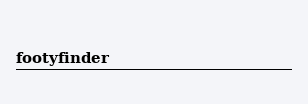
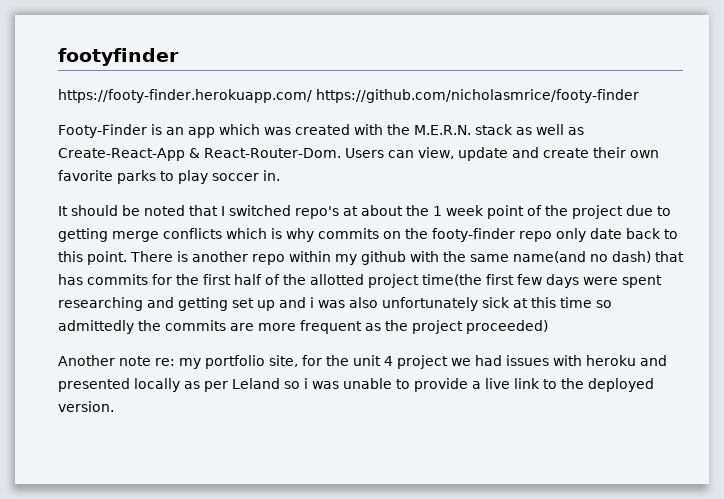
+ https://footy-finder.herokuapp.com/ https://github.com/nicholasmrice/footy-finder
+ Footy-Finder is an app which was created with the M.E.R.N. stack as well as Create-React-App & React-Router-Dom. Users can view, update and create their own favorite parks to play soccer in.
+ It should be noted that I switched repo's at about the 1 week point of the project due to getting merge conflicts which is why commits on the footy-finder repo only date back to this point. There is another repo within my github with the same name(and no dash) that has commits for the first half of the allotted project time(the first few days were spent researching and getting set up and i was also unfortunately sick at this time so admittedly the commits are more frequent as the project proceeded)
+ Another note re: my portfolio site, for the unit 4 project we had issues with heroku and presented locally as per Leland so i was unable to provide a live link to the deployed version.

